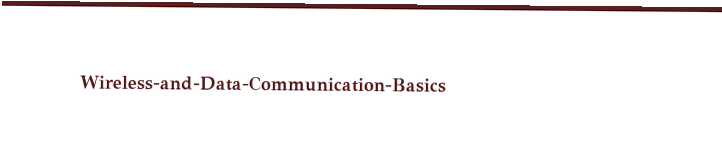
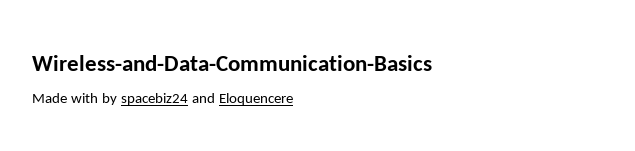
+ Made with by spacebiz24 and Eloquencere

